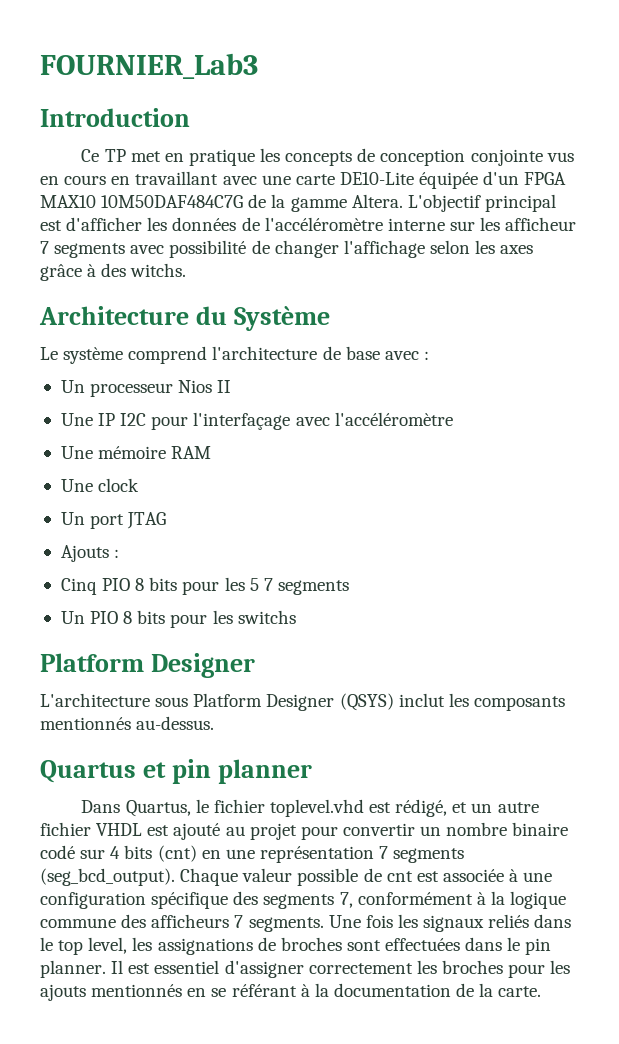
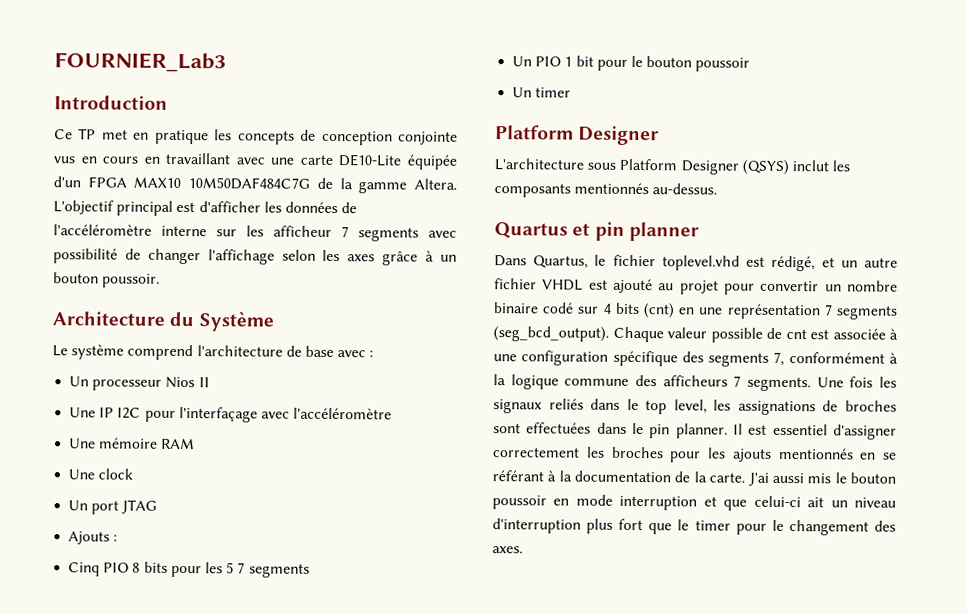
- L'objectif principal est d'afficher les données de l'accéléromètre interne sur les afficheur 7 segments avec possibilité de changer l'affichage selon les axes grâce à des witchs.
+ L'objectif principal est d'afficher les données de l'accéléromètre interne sur les afficheur 7 segments avec possibilité de changer l'affichage selon les axes grâce à un bouton poussoir.
- Un PIO 8 bits pour les switchs
+ Un PIO 1 bit pour le bouton poussoir
+ Un timer
+ J'ai aussi mis le bouton poussoir en mode interruption et que celui-ci ait un niveau d'interruption plus fort que le timer pour le changement des axes.

